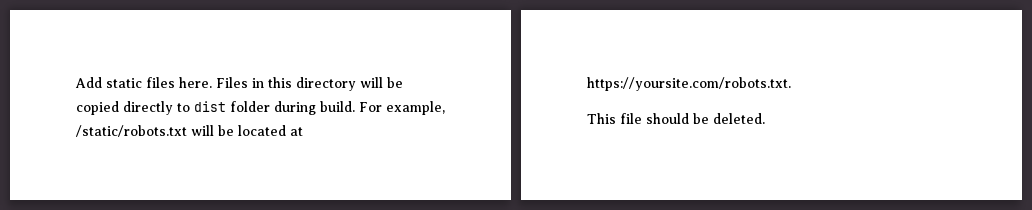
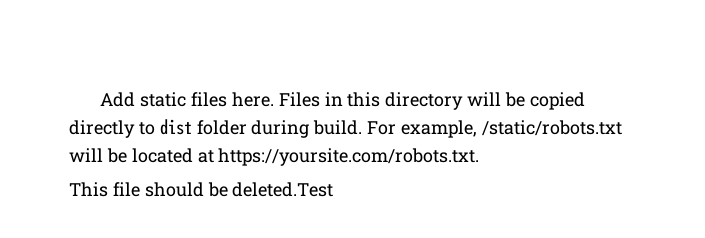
- This file should be deleted.
+ This file should be deleted.Test

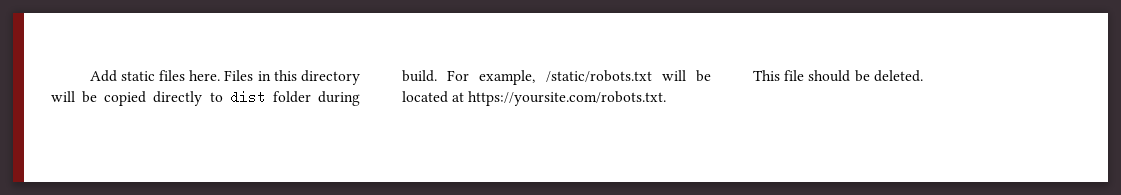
- This file should be deleted.Test
+ This file should be deleted.

